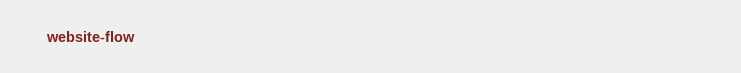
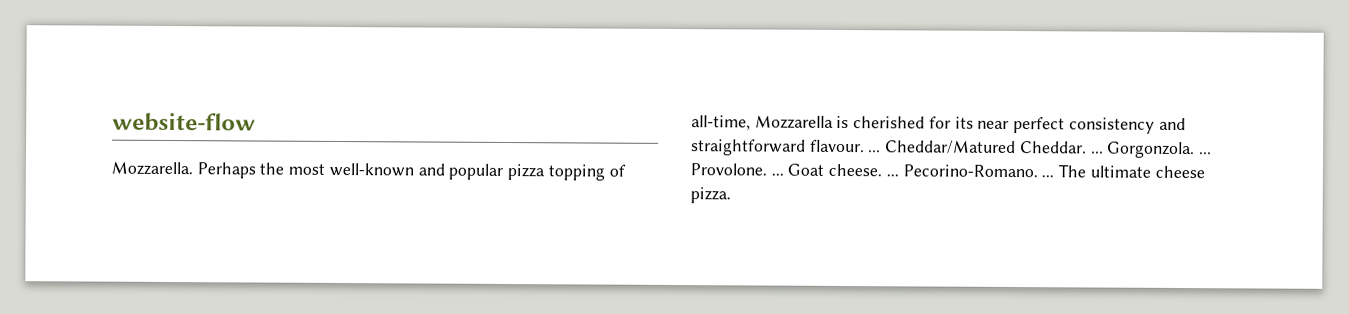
+ Mozzarella. Perhaps the most well-known and popular pizza topping of all-time, Mozzarella is cherished for its near perfect consistency and straightforward flavour. ... Cheddar/Matured Cheddar. ... Gorgonzola. ... Provolone. ... Goat cheese. ... Pecorino-Romano. ... The ultimate cheese pizza.

